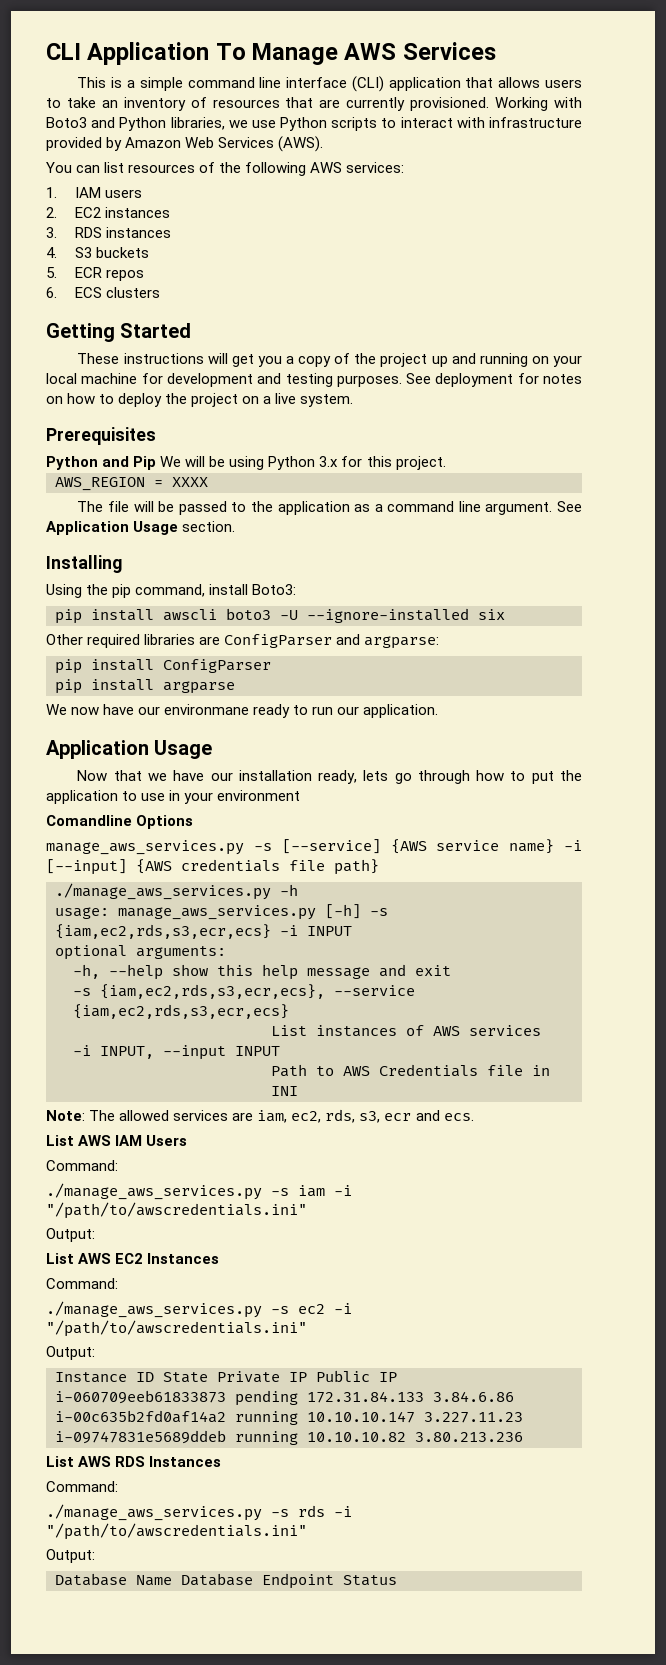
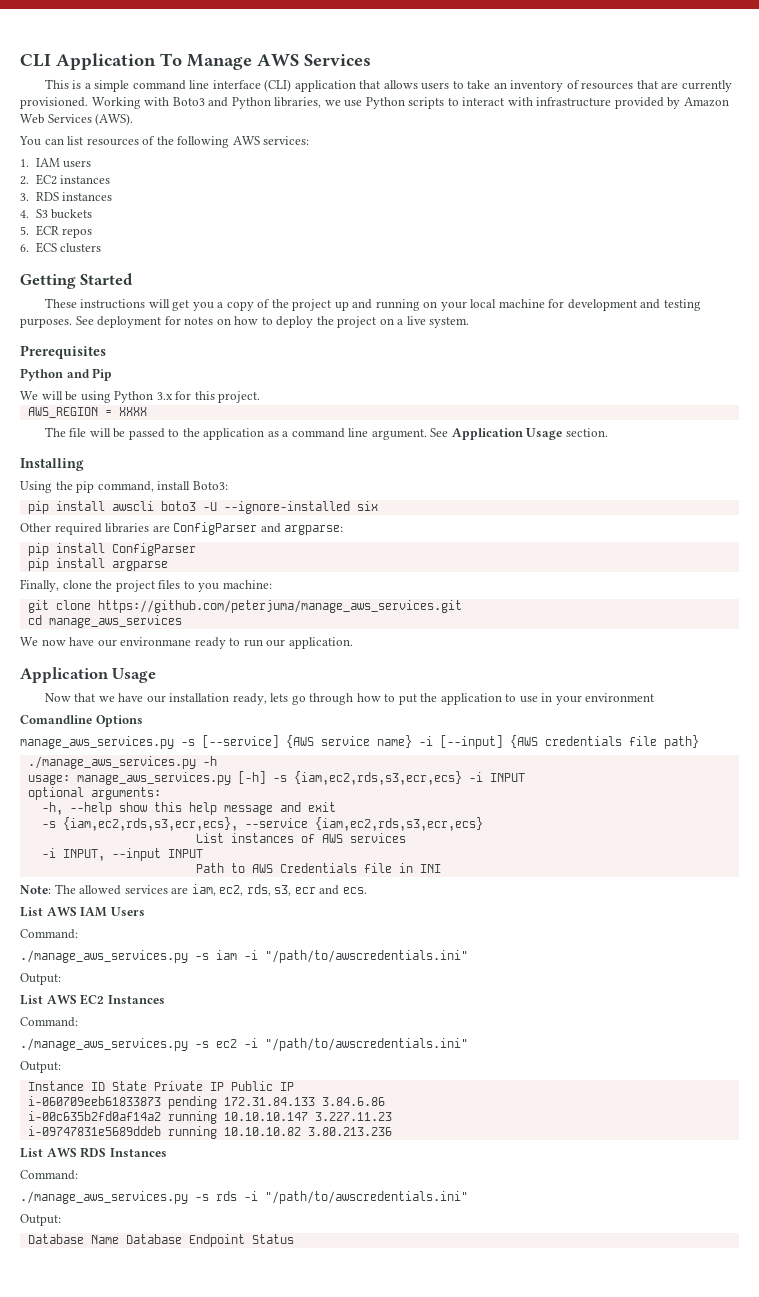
- Python and Pip We will be using Python 3.x for this project.
+ Python and Pip
+ We will be using Python 3.x for this project.
+ Finally, clone the project files to you machine:
+ git clone https://github.com/peterjuma/manage_aws_services.git
+ cd manage_aws_services

